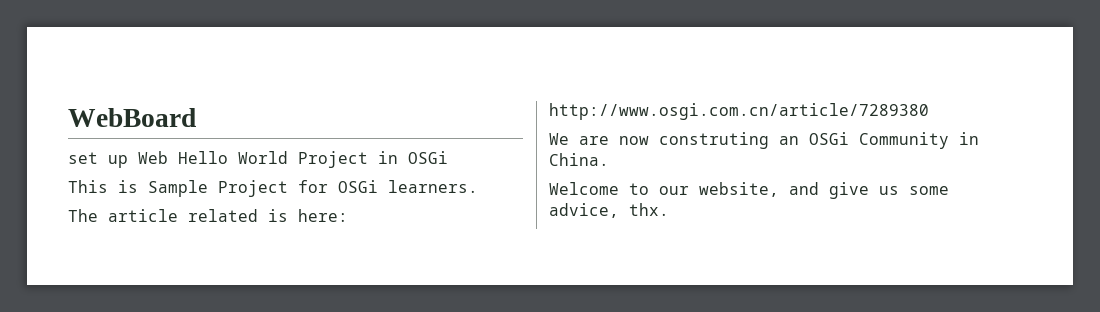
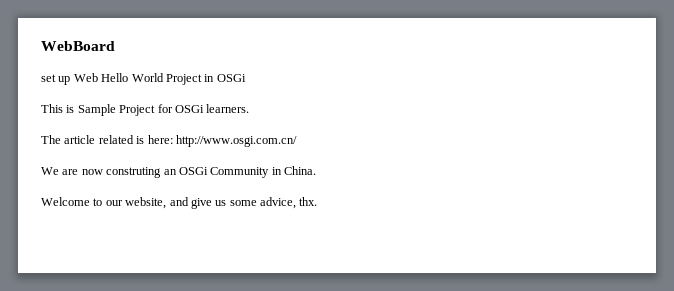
- The article related is here: http://www.osgi.com.cn/article/7289380
+ The article related is here: http://www.osgi.com.cn/

